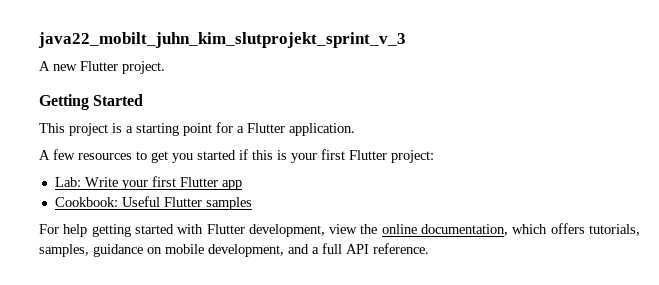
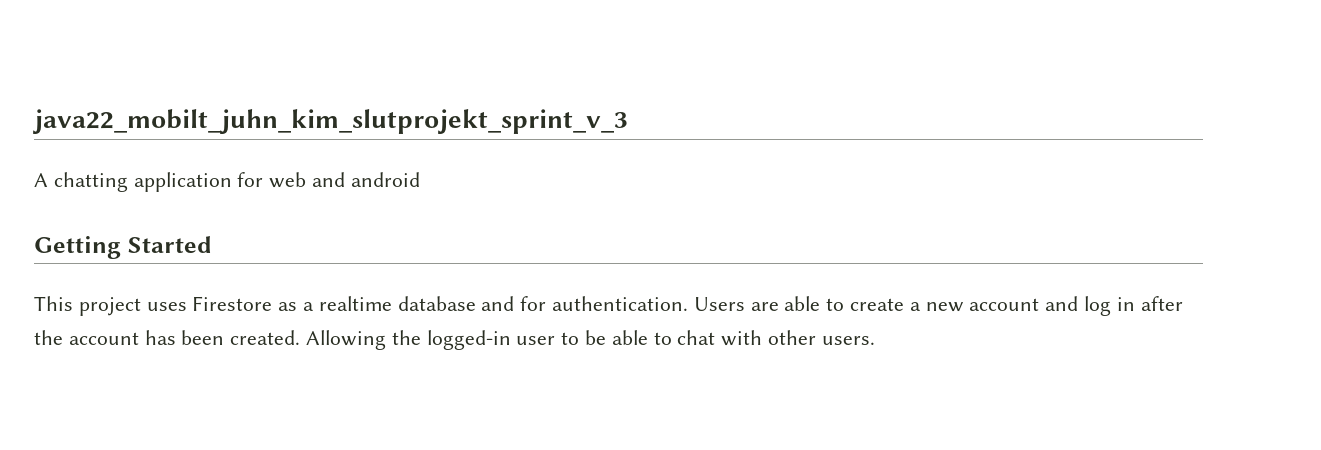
- A new Flutter project.
+ A chatting application for web and android
  Getting Started
- This project is a starting point for a Flutter application.
- A few resources to get you started if this is your first Flutter project:
- Lab: Write your first Flutter app
- Cookbook: Useful Flutter samples
- For help getting started with Flutter development, view the online documentation, which offers tutorials, samples, guidance on mobile development, and a full API reference.
+ This project uses Firestore as a realtime database and for authentication. Users are able to create a new account and log in after the account has been created. Allowing the logged-in user to be able to chat with other users.

